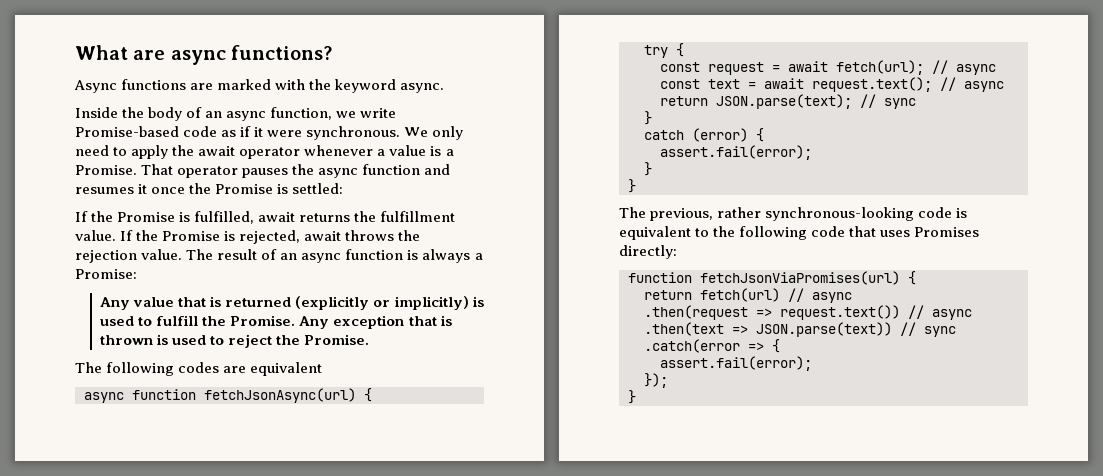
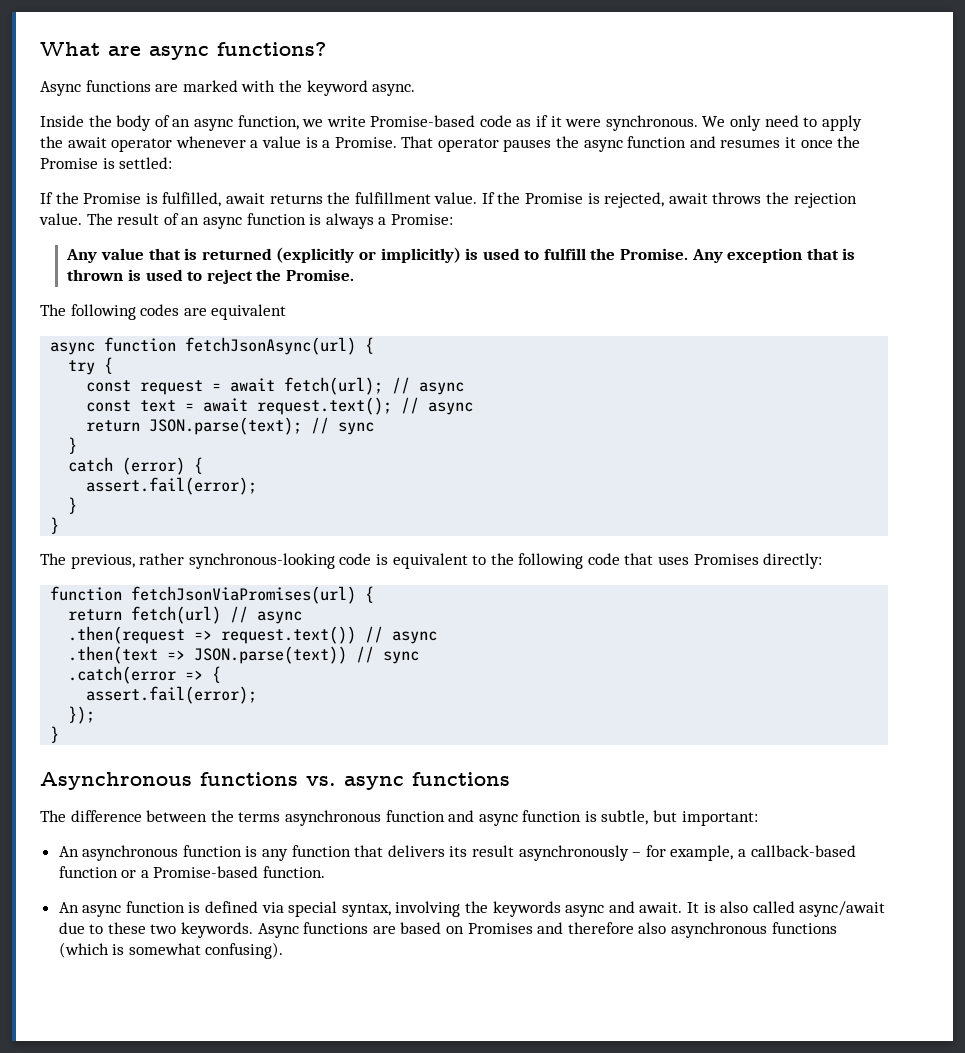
+ Asynchronous functions vs. async functions
+ The difference between the terms asynchronous function and async function is subtle, but important:
+ An asynchronous function is any function that delivers its result asynchronously – for example, a callback-based function or a Promise-based function.
+ An async function is defined via special syntax, involving the keywords async and await. It is also called async/await due to these two keywords. Async functions are based on Promises and therefore also asynchronous functions (which is somewhat confusing).

